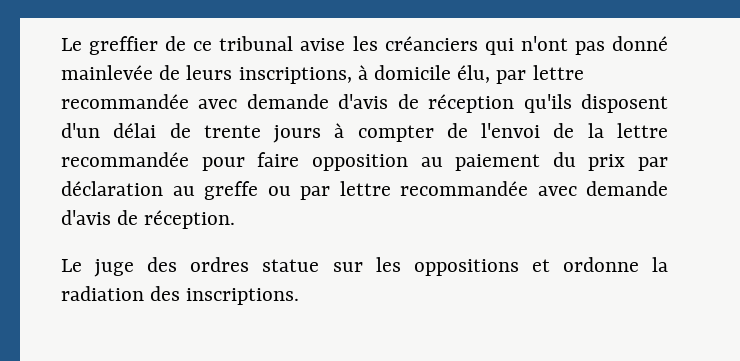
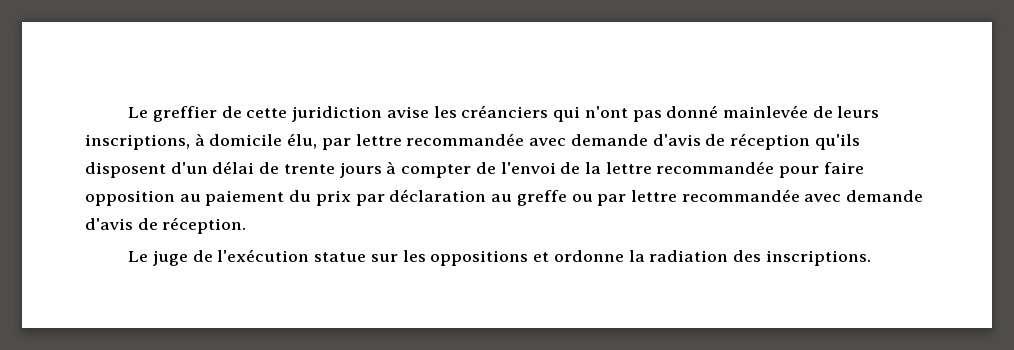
- Le greffier de ce tribunal avise les créanciers qui n'ont pas donné mainlevée de leurs inscriptions, à domicile élu, par lettre recommandée avec demande d'avis de réception qu'ils disposent d'un délai de trente jours à compter de l'envoi de la lettre recommandée pour faire opposition au paiement du prix par déclaration au greffe ou par lettre recommandée avec demande d'avis de réception.
+ Le greffier de cette juridiction avise les créanciers qui n'ont pas donné mainlevée de leurs inscriptions, à domicile élu, par lettre recommandée avec demande d'avis de réception qu'ils disposent d'un délai de trente jours à compter de l'envoi de la lettre recommandée pour faire opposition au paiement du prix par déclaration au greffe ou par lettre recommandée avec demande d'avis de réception.
- Le juge des ordres statue sur les oppositions et ordonne la radiation des inscriptions.
+ Le juge de l'exécution statue sur les oppositions et ordonne la radiation des inscriptions.

